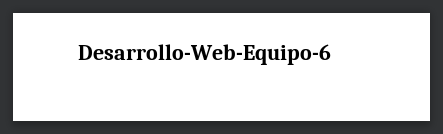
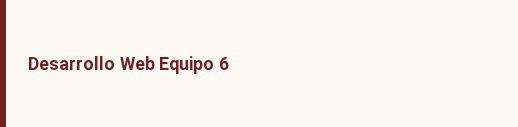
- Desarrollo-Web-Equipo-6
+ Desarrollo Web Equipo 6

